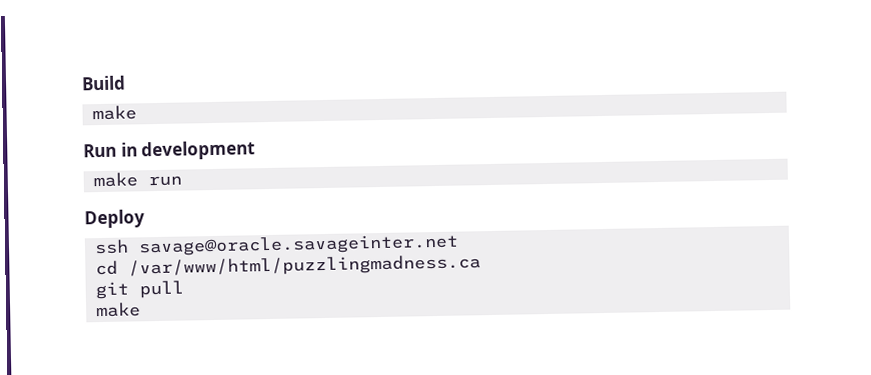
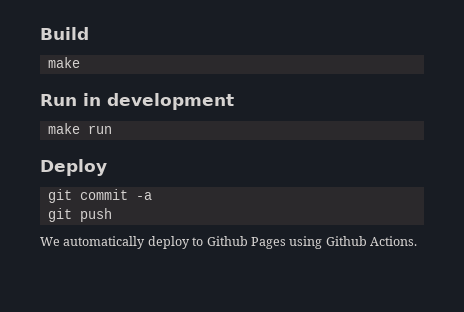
- ssh savage@oracle.savageinter.net
- cd /var/www/html/puzzlingmadness.ca
- git pull
- make
+ git commit -a
+ git push
+ We automatically deploy to Github Pages using Github Actions.

